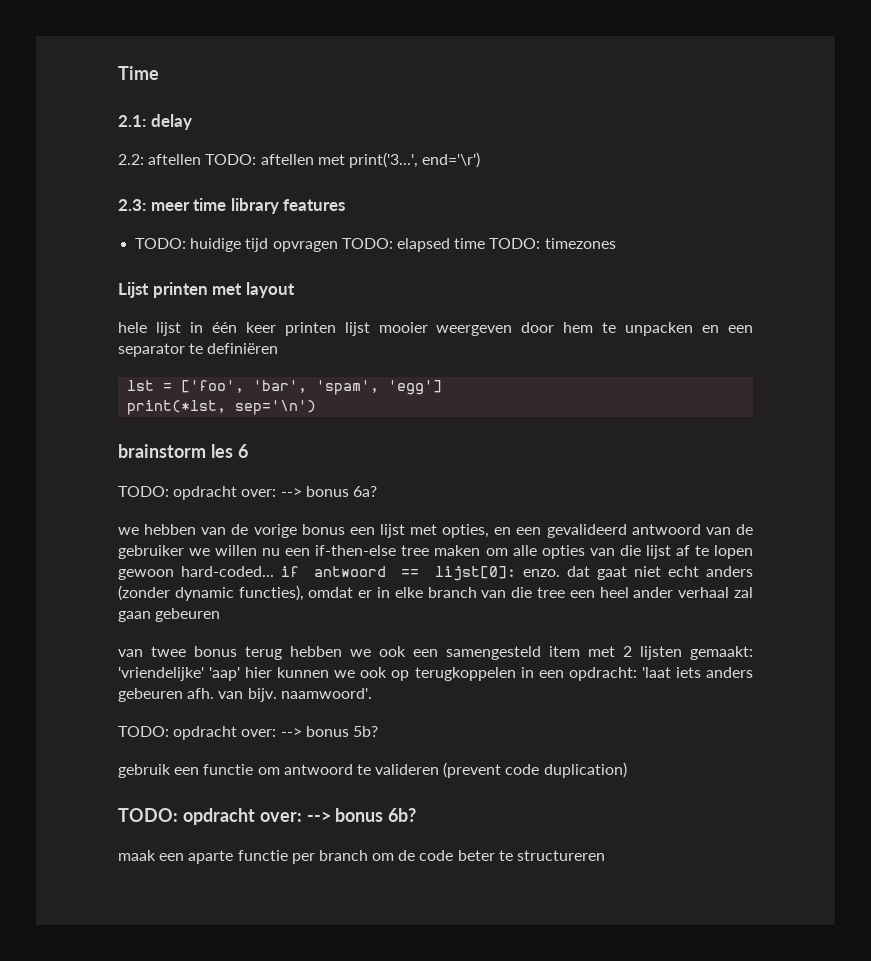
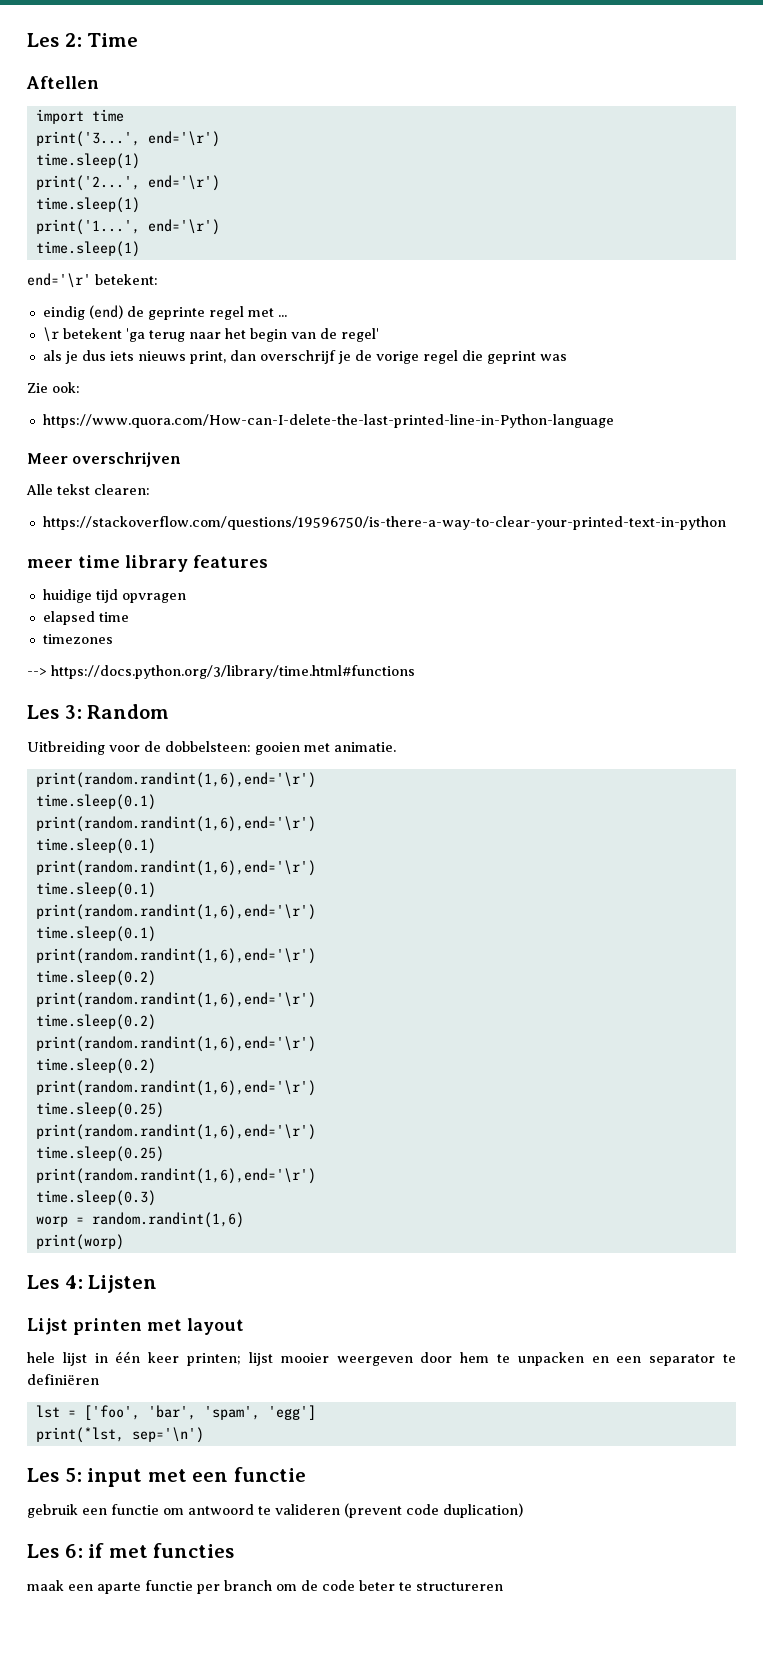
- Time
+ Les 2: Time
- 2.1: delay
- 2.2: aftellen TODO: aftellen met print('3...', end='\r')
- 2.3: meer time library features
+ Aftellen
+ import time
+ print('3...', end='\r')
+ time.sleep(1)
+ print('2...', end='\r')
+ time.sleep(1)
+ print('1...', end='\r')
+ time.sleep(1)
+ end='\r' betekent:
+ eindig (end) de geprinte regel met ...
+ \r betekent 'ga terug naar het begin van de regel'
+ als je dus iets nieuws print, dan overschrijf je de vorige regel die geprint was
+ Zie ook:
+ https://www.quora.com/How-can-I-delete-the-last-printed-line-in-Python-language
+ Meer overschrijven
+ Alle tekst clearen:
+ https://stackoverflow.com/questions/19596750/is-there-a-way-to-clear-your-printed-text-in-python
+ meer time library features
- TODO: huidige tijd opvragen TODO: elapsed time TODO: timezones
+ huidige tijd opvragen
+ elapsed time
+ timezones
+ --> https://docs.python.org/3/library/time.html#functions
+ Les 3: Random
+ Uitbreiding voor de dobbelsteen: gooien met animatie.
+ print(random.randint(1,6),end='\r')
+ time.sleep(0.1)
+ print(random.randint(1,6),end='\r')
+ time.sleep(0.1)
+ print(random.randint(1,6),end='\r')
+ time.sleep(0.1)
+ print(random.randint(1,6),end='\r')
+ time.sleep(0.1)
+ print(random.randint(1,6),end='\r')
+ time.sleep(0.2)
+ print(random.randint(1,6),end='\r')
+ time.sleep(0.2)
+ print(random.randint(1,6),end='\r')
+ time.sleep(0.2)
+ print(random.randint(1,6),end='\r')
+ time.sleep(0.25)
+ print(random.randint(1,6),end='\r')
+ time.sleep(0.25)
+ print(random.randint(1,6),end='\r')
+ time.sleep(0.3)
+ worp = random.randint(1,6)
+ print(worp)
+ Les 4: Lijsten
- hele lijst in één keer printen lijst mooier weergeven door hem te unpacken en een separator te definiëren
+ hele lijst in één keer printen; lijst mooier weergeven door hem te unpacken en een separator te definiëren
- brainstorm les 6
- TODO: opdracht over: --> bonus 6a?
- we hebben van de vorige bonus een lijst met opties, en een gevalideerd antwoord van de gebruiker we willen nu een if-then-else tree maken om alle opties van die lijst af te lopen gewoon hard-coded... if antwoord == lijst[0]: enzo. dat gaat niet echt anders (zonder dynamic functies), omdat er in elke branch van die tree een heel ander verhaal zal gaan gebeuren
- van twee bonus terug hebben we ook een samengesteld item met 2 lijsten gemaakt: 'vriendelijke' 'aap' hier kunnen we ook op terugkoppelen in een opdracht: 'laat iets anders gebeuren afh. van bijv. naamwoord'.
- TODO: opdracht over: --> bonus 5b?
+ Les 5: input met een functie
- TODO: opdracht over: --> bonus 6b?
+ Les 6: if met functies

